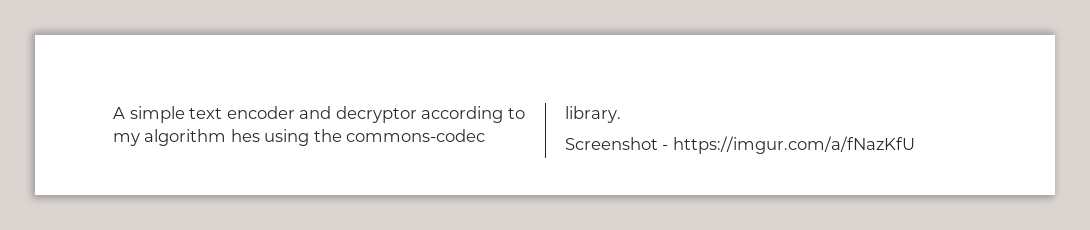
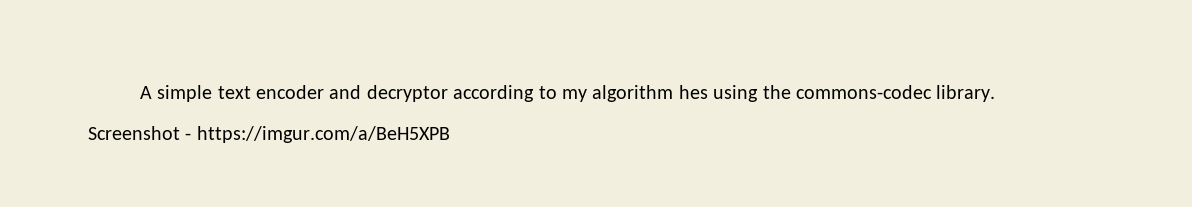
- Screenshot - https://imgur.com/a/fNazKfU
+ Screenshot - https://imgur.com/a/BeH5XPB

